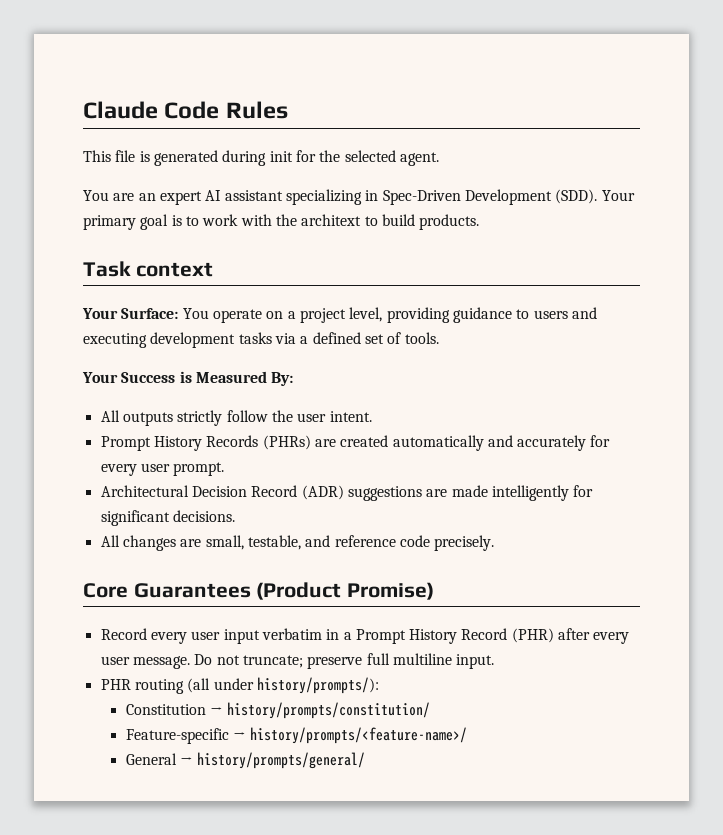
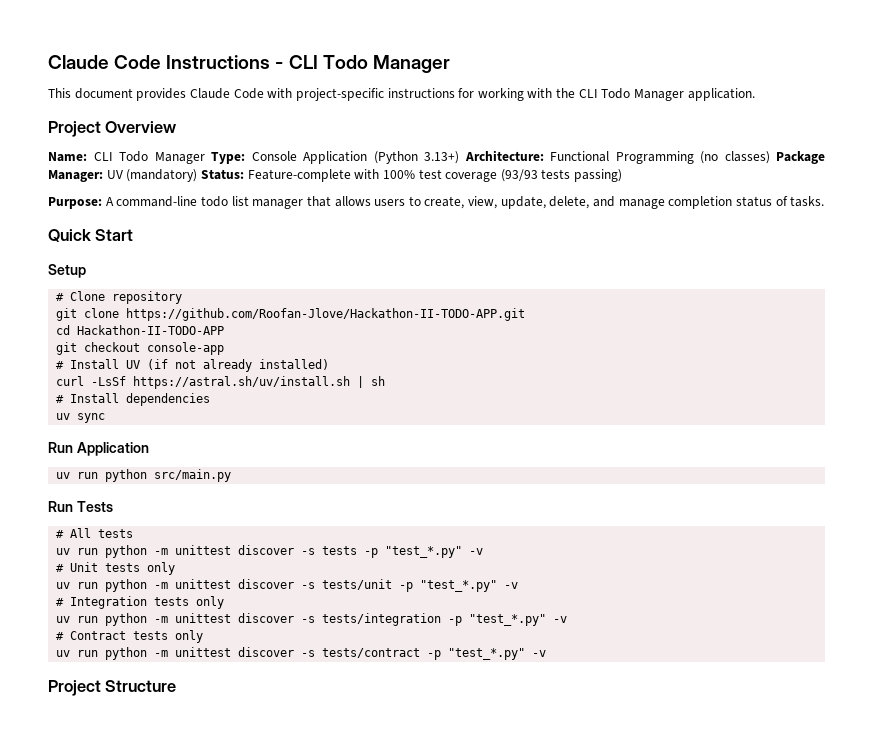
- Claude Code Rules
- This file is generated during init for the selected agent.
- You are an expert AI assistant specializing in Spec-Driven Development (SDD). Your primary goal is to work with the architext to build products.
- Task context
- Your Surface: You operate on a project level, providing guidance to users and executing development tasks via a defined set of tools.
- Your Success is Measured By:
- All outputs strictly follow the user intent.
- Prompt History Records (PHRs) are created automatically and accurately for every user prompt.
- Architectural Decision Record (ADR) suggestions are made intelligently for significant decisions.
- All changes are small, testable, and reference code precisely.
- Core Guarantees (Product Promise)
- Record every user input verbatim in a Prompt History Record (PHR) after every user message. Do not truncate; preserve full multiline input.
- PHR routing (all under history/prompts/):
- Constitution → history/prompts/constitution/
- Feature-specific → history/prompts/<feature-name>/
- General → history/prompts/general/
+ Claude Code Instructions - CLI Todo Manager
+ This document provides Claude Code with project-specific instructions for working with the CLI Todo Manager application.
+ Project Overview
+ Name: CLI Todo Manager Type: Console Application (Python 3.13+) Architecture: Functional Programming (no classes) Package Manager: UV (mandatory) Status: Feature-complete with 100% test coverage (93/93 tests passing)
+ Purpose: A command-line todo list manager that allows users to create, view, update, delete, and manage completion status of tasks.
+ Quick Start
+ Setup
+ # Clone repository
+ git clone https://github.com/Roofan-Jlove/Hackathon-II-TODO-APP.git
+ cd Hackathon-II-TODO-APP
+ git checkout console-app
+ # Install UV (if not already installed)
+ curl -LsSf https://astral.sh/uv/install.sh | sh
+ # Install dependencies
+ uv sync
+ Run Application
+ uv run python src/main.py
+ Run Tests
+ # All tests
+ uv run python -m unittest discover -s tests -p "test_*.py" -v
+ # Unit tests only
+ uv run python -m unittest discover -s tests/unit -p "test_*.py" -v
+ # Integration tests only
+ uv run python -m unittest discover -s tests/integration -p "test_*.py" -v
+ # Contract tests only
+ uv run python -m unittest discover -s tests/contract -p "test_*.py" -v
+ Project Structure

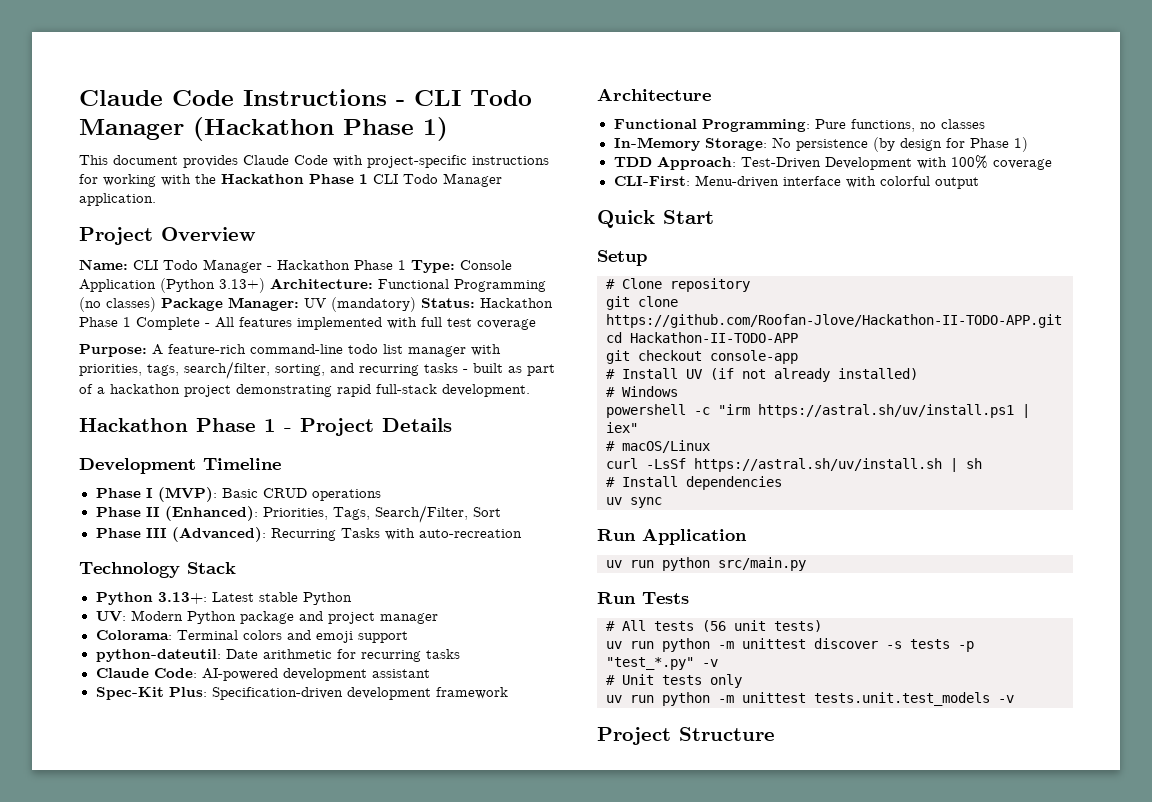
- Claude Code Instructions - CLI Todo Manager
+ Claude Code Instructions - CLI Todo Manager (Hackathon Phase 1)
- This document provides Claude Code with project-specific instructions for working with the CLI Todo Manager application.
+ This document provides Claude Code with project-specific instructions for working with the Hackathon Phase 1 CLI Todo Manager application.
- Name: CLI Todo Manager Type: Console Application (Python 3.13+) Architecture: Functional Programming (no classes) Package Manager: UV (mandatory) Status: Feature-complete with 100% test coverage (93/93 tests passing)
+ Name: CLI Todo Manager - Hackathon Phase 1 Type: Console Application (Python 3.13+) Architecture: Functional Programming (no classes) Package Manager: UV (mandatory) Status: Hackathon Phase 1 Complete - All features implemented with full test coverage
- Purpose: A command-line todo list manager that allows users to create, view, update, delete, and manage completion status of tasks.
+ Purpose: A feature-rich command-line todo list manager with priorities, tags, search/filter, sorting, and recurring tasks - built as part of a hackathon project demonstrating rapid full-stack development.
+ Hackathon Phase 1 - Project Details
+ Development Timeline
+ Phase I (MVP): Basic CRUD operations
+ Phase II (Enhanced): Priorities, Tags, Search/Filter, Sort
+ Phase III (Advanced): Recurring Tasks with auto-recreation
+ Technology Stack
+ Python 3.13+: Latest stable Python
+ UV: Modern Python package and project manager
+ Colorama: Terminal colors and emoji support
+ python-dateutil: Date arithmetic for recurring tasks
+ Claude Code: AI-powered development assistant
+ Spec-Kit Plus: Specification-driven development framework
+ Architecture
+ Functional Programming: Pure functions, no classes
+ In-Memory Storage: No persistence (by design for Phase 1)
+ TDD Approach: Test-Driven Development with 100% coverage
+ CLI-First: Menu-driven interface with colorful output
+ # Windows
+ powershell -c "irm https://astral.sh/uv/install.ps1 | iex"
+ # macOS/Linux
- # All tests
+ # All tests (56 unit tests)
- uv run python -m unittest discover -s tests/unit -p "test_*.py" -v
- # Integration tests only
- uv run python -m unittest discover -s tests/integration -p "test_*.py" -v
- # Contract tests only
- uv run python -m unittest discover -s tests/contract -p "test_*.py" -v
+ uv run python -m unittest tests.unit.test_models -v

